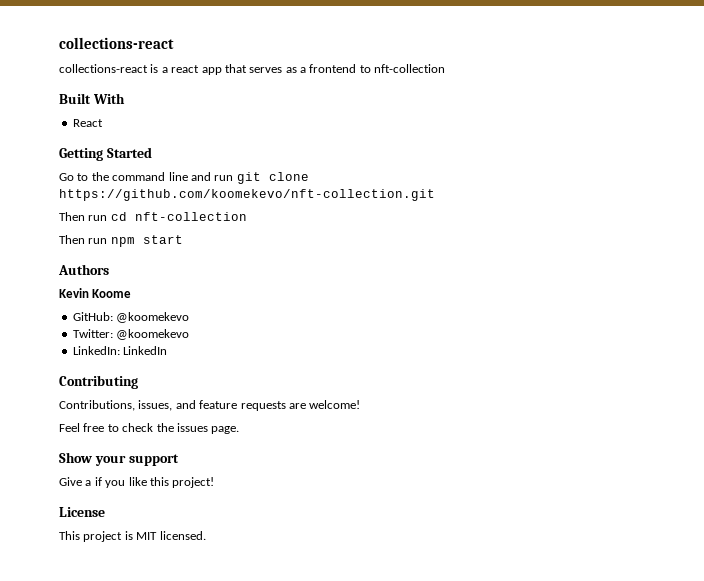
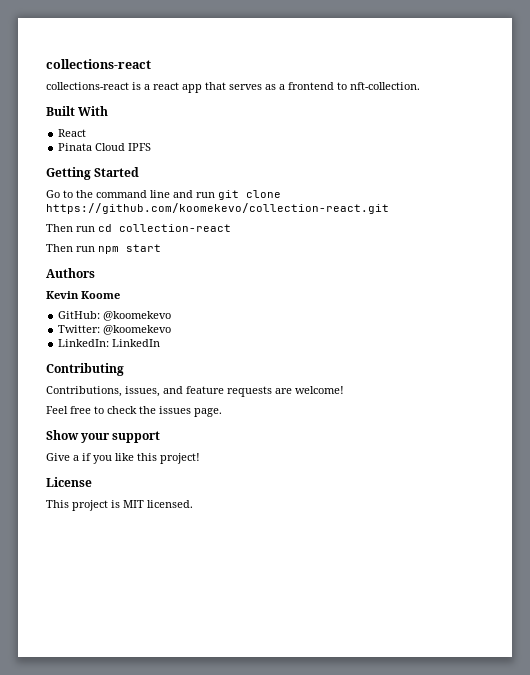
- collections-react is a react app that serves as a frontend to nft-collection
+ collections-react is a react app that serves as a frontend to nft-collection.
+ Pinata Cloud IPFS
- Go to the command line and run git clone https://github.com/koomekevo/nft-collection.git
+ Go to the command line and run git clone https://github.com/koomekevo/collection-react.git
- Then run cd nft-collection
+ Then run cd collection-react

